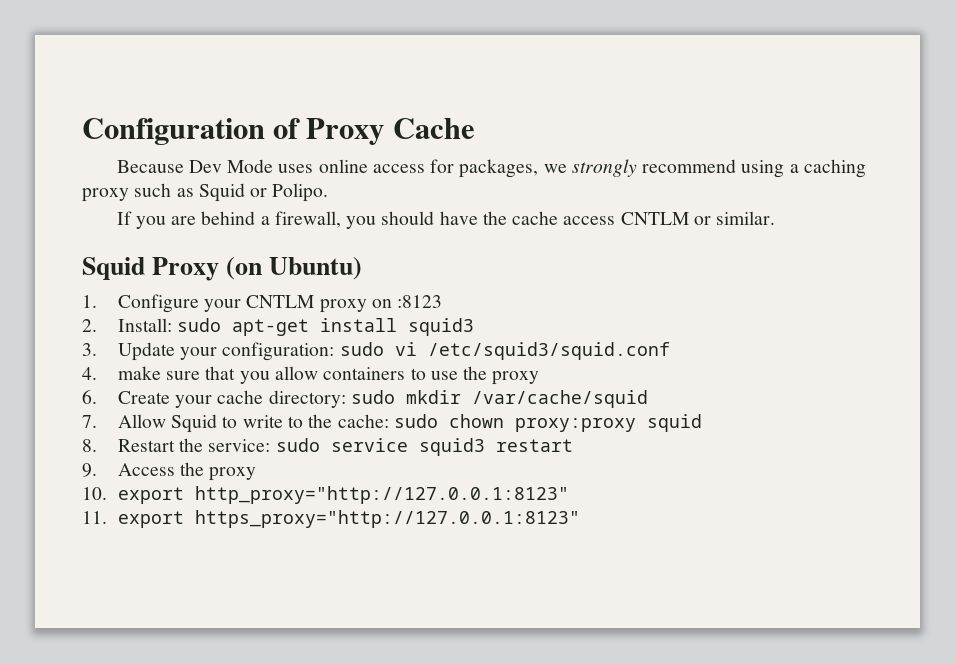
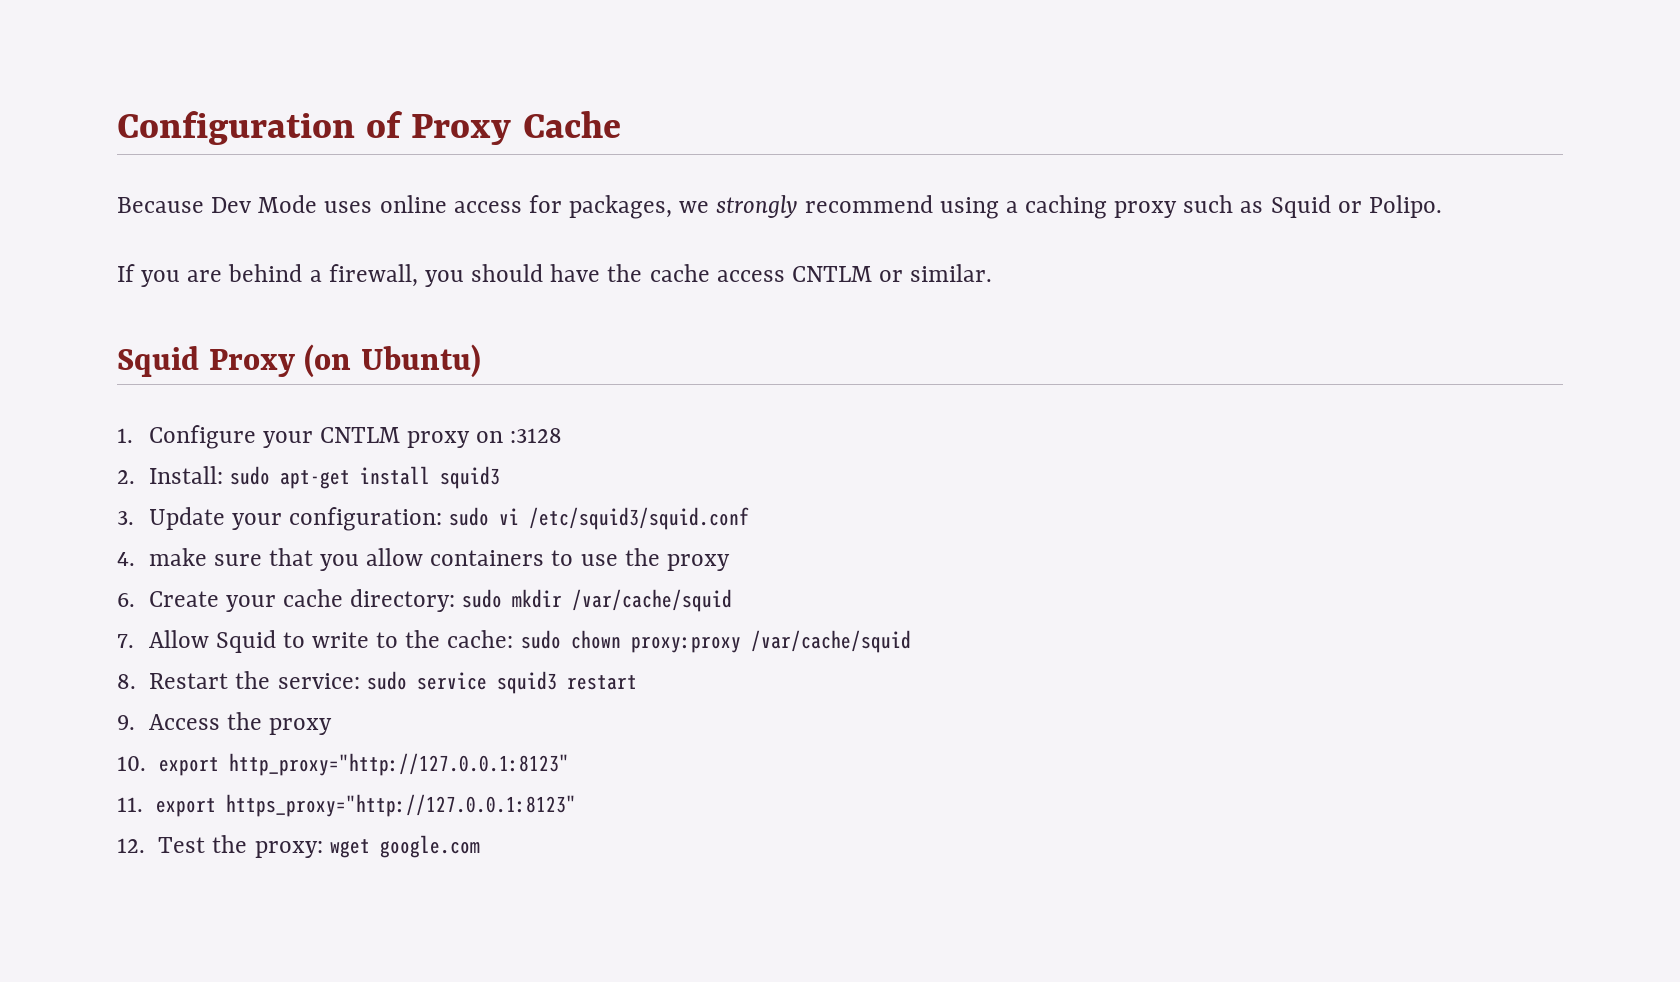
- 1. Configure your CNTLM proxy on :8123
+ 1. Configure your CNTLM proxy on :3128
- 7. Allow Squid to write to the cache: sudo chown proxy:proxy squid
+ 7. Allow Squid to write to the cache: sudo chown proxy:proxy /var/cache/squid
+ 12. Test the proxy: wget google.com

